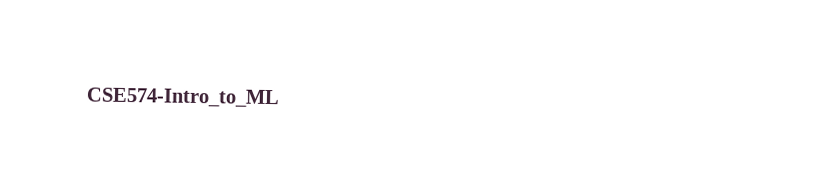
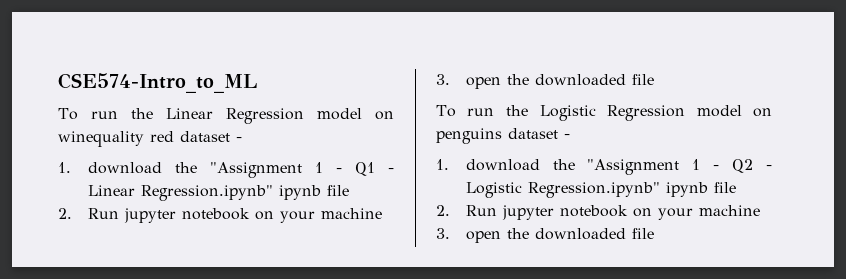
+ To run the Linear Regression model on winequality red dataset -
+ 1. download the "Assignment 1 - Q1 - Linear Regression.ipynb" ipynb file
+ 2. Run jupyter notebook on your machine
+ 3. open the downloaded file
+ To run the Logistic Regression model on penguins dataset -
+ 1. download the "Assignment 1 - Q2 - Logistic Regression.ipynb" ipynb file
+ 2. Run jupyter notebook on your machine
+ 3. open the downloaded file

